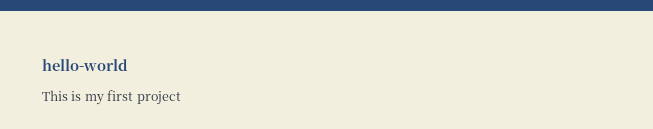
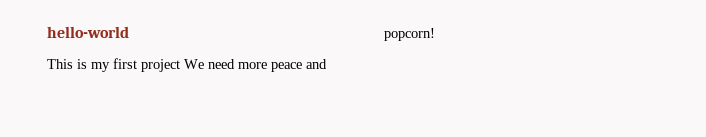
- This is my first project
+ This is my first project We need more peace and popcorn!

